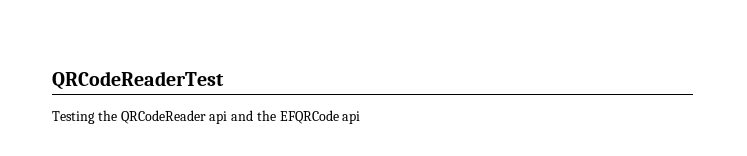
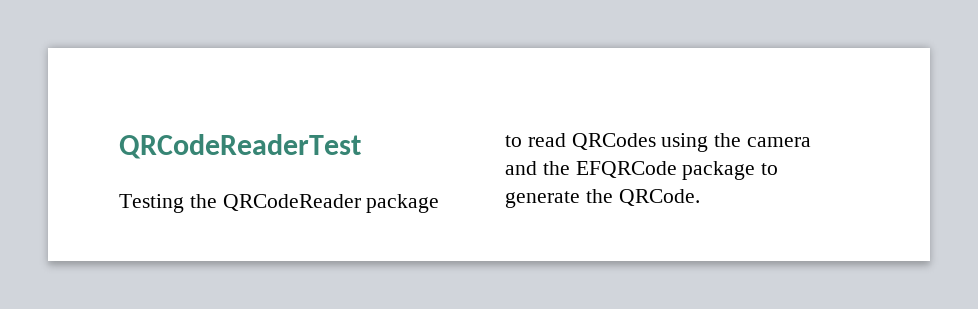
- Testing the QRCodeReader api and the EFQRCode api
+ Testing the QRCodeReader package to read QRCodes using the camera and the EFQRCode package to generate the QRCode.

